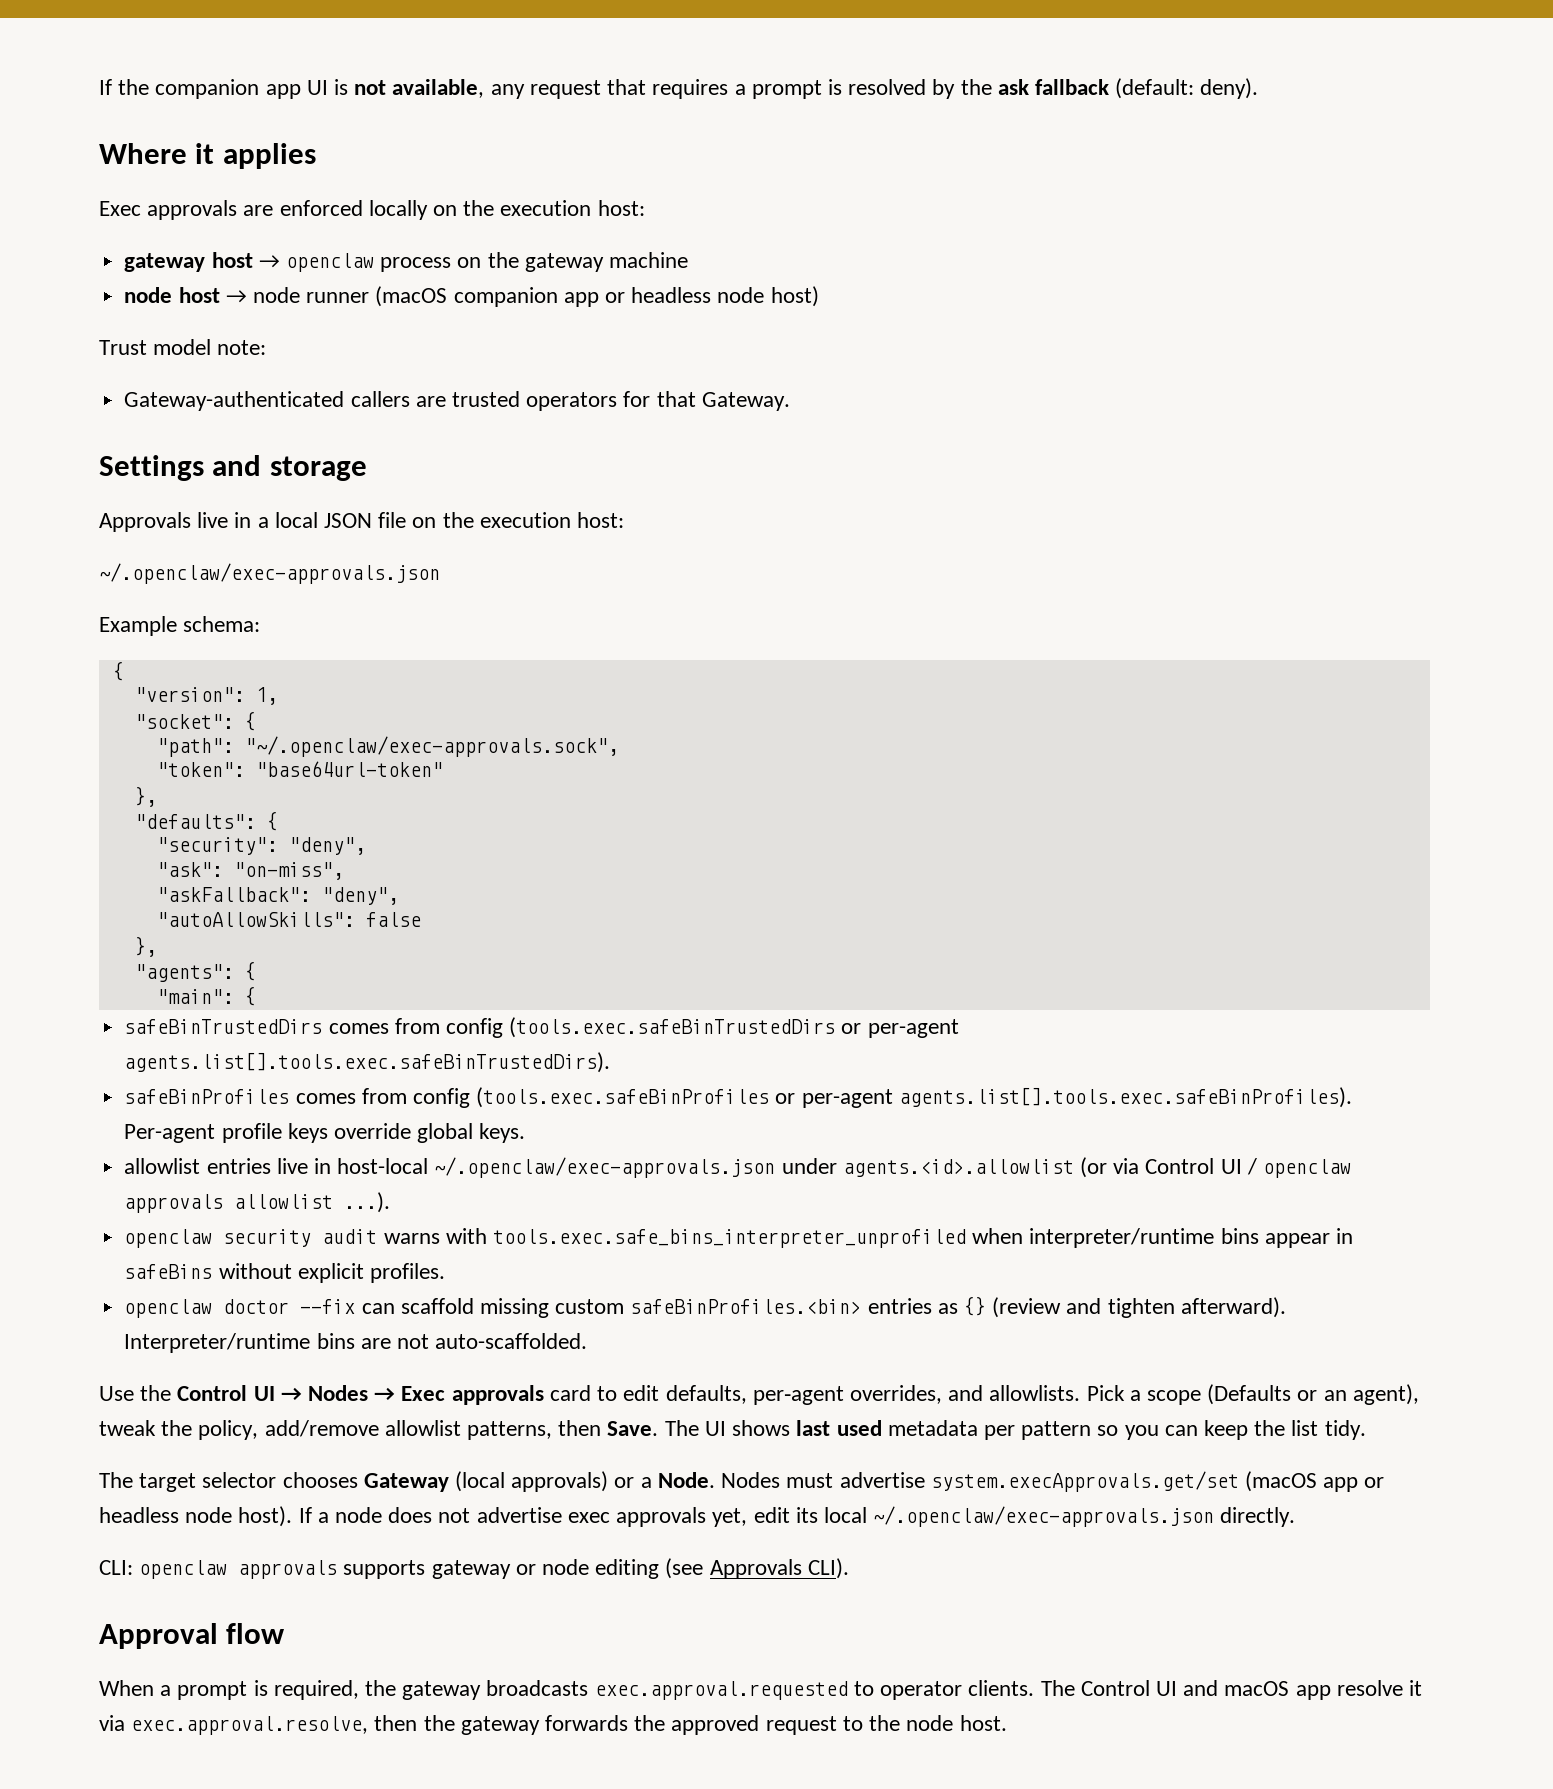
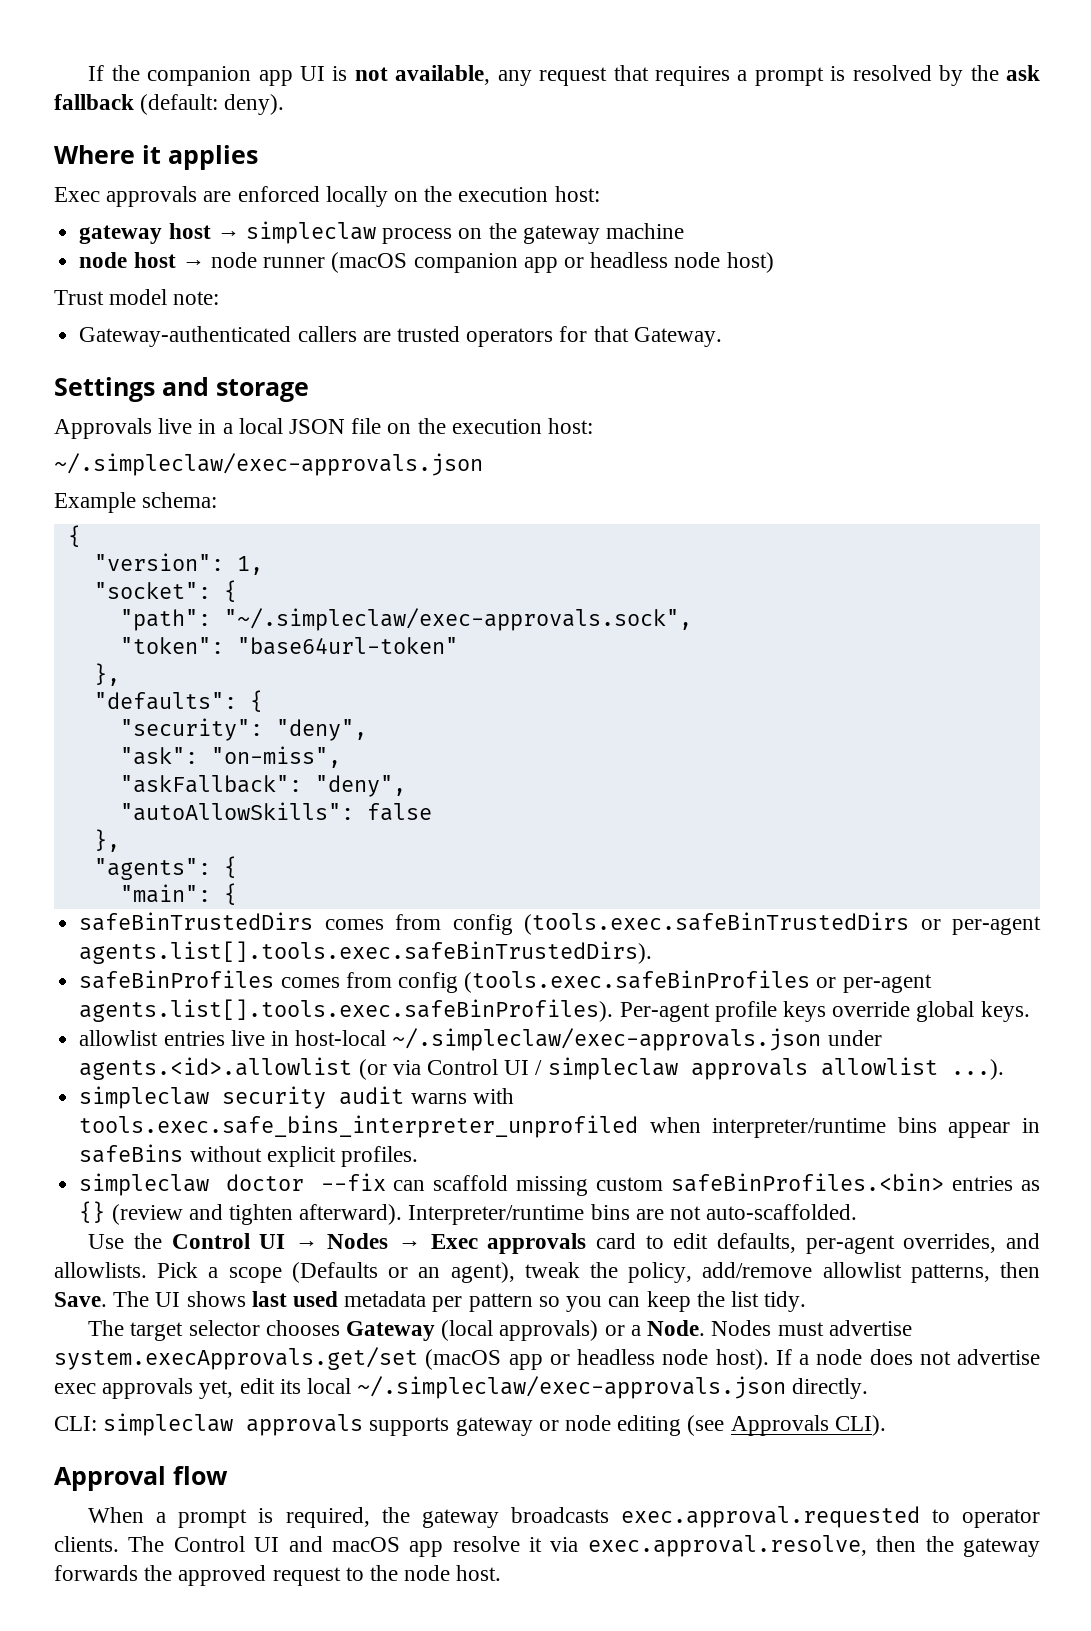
- gateway host → openclaw process on the gateway machine
+ gateway host → simpleclaw process on the gateway machine
  Approvals live in a local JSON file on the execution host:
- ~/.openclaw/exec-approvals.json
+ ~/.simpleclaw/exec-approvals.json
- "path": "~/.openclaw/exec-approvals.sock",
+ "path": "~/.simpleclaw/exec-approvals.sock",
- allowlist entries live in host-local ~/.openclaw/exec-approvals.json under agents.<id>.allowlist (or via Control UI / openclaw approvals allowlist ...).
+ allowlist entries live in host-local ~/.simpleclaw/exec-approvals.json under agents.<id>.allowlist (or via Control UI / simpleclaw approvals allowlist ...).
- openclaw security audit warns with tools.exec.safe_bins_interpreter_unprofiled when interpreter/runtime bins appear in safeBins without explicit profiles.
+ simpleclaw security audit warns with tools.exec.safe_bins_interpreter_unprofiled when interpreter/runtime bins appear in safeBins without explicit profiles.
- openclaw doctor --fix can scaffold missing custom safeBinProfiles.<bin> entries as {} (review and tighten afterward).
+ simpleclaw doctor --fix can scaffold missing custom safeBinProfiles.<bin> entries as {} (review and tighten afterward).
- If a node does not advertise exec approvals yet, edit its local ~/.openclaw/exec-approvals.json directly.
+ If a node does not advertise exec approvals yet, edit its local ~/.simpleclaw/exec-approvals.json directly.
- CLI: openclaw approvals supports gateway or node editing (see Approvals CLI).
+ CLI: simpleclaw approvals supports gateway or node editing (see Approvals CLI).

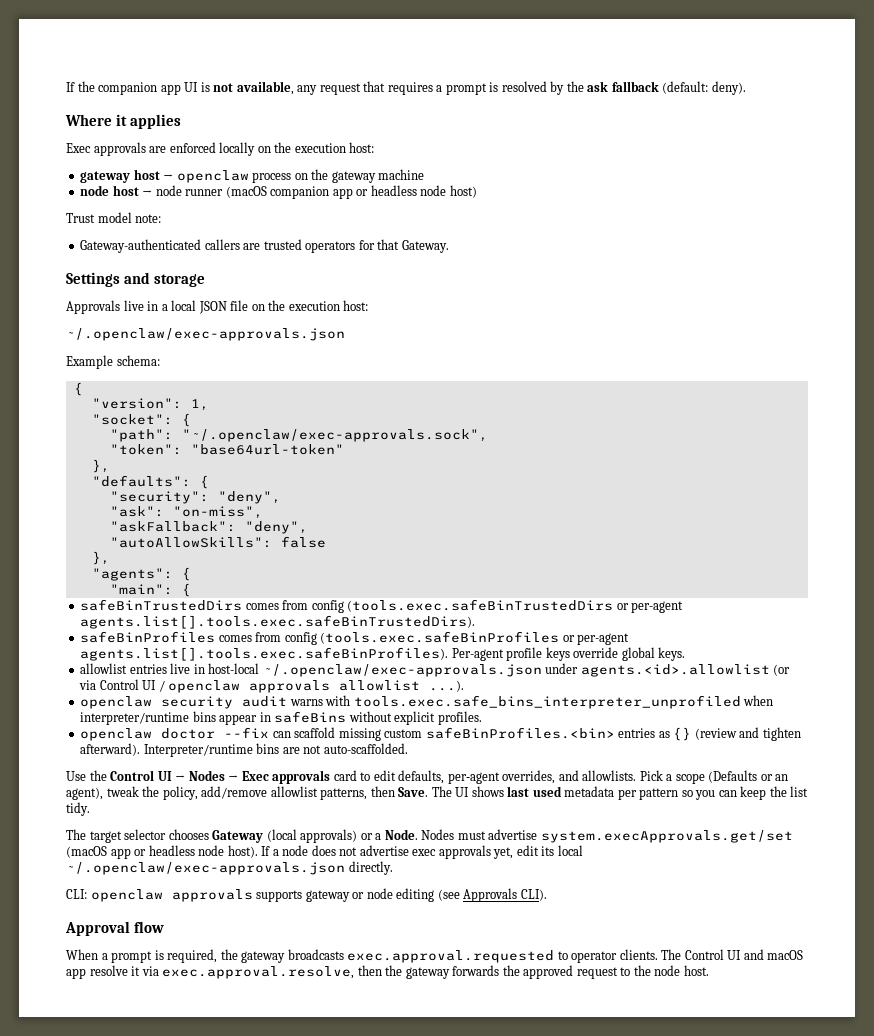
- gateway host → simpleclaw process on the gateway machine
+ gateway host → openclaw process on the gateway machine
  Approvals live in a local JSON file on the execution host:
- ~/.simpleclaw/exec-approvals.json
+ ~/.openclaw/exec-approvals.json
- "path": "~/.simpleclaw/exec-approvals.sock",
+ "path": "~/.openclaw/exec-approvals.sock",
- allowlist entries live in host-local ~/.simpleclaw/exec-approvals.json under agents.<id>.allowlist (or via Control UI / simpleclaw approvals allowlist ...).
+ allowlist entries live in host-local ~/.openclaw/exec-approvals.json under agents.<id>.allowlist (or via Control UI / openclaw approvals allowlist ...).
- simpleclaw security audit warns with tools.exec.safe_bins_interpreter_unprofiled when interpreter/runtime bins appear in safeBins without explicit profiles.
+ openclaw security audit warns with tools.exec.safe_bins_interpreter_unprofiled when interpreter/runtime bins appear in safeBins without explicit profiles.
- simpleclaw doctor --fix can scaffold missing custom safeBinProfiles.<bin> entries as {} (review and tighten afterward).
+ openclaw doctor --fix can scaffold missing custom safeBinProfiles.<bin> entries as {} (review and tighten afterward).
- If a node does not advertise exec approvals yet, edit its local ~/.simpleclaw/exec-approvals.json directly.
+ If a node does not advertise exec approvals yet, edit its local ~/.openclaw/exec-approvals.json directly.
- CLI: simpleclaw approvals supports gateway or node editing (see Approvals CLI).
+ CLI: openclaw approvals supports gateway or node editing (see Approvals CLI).

